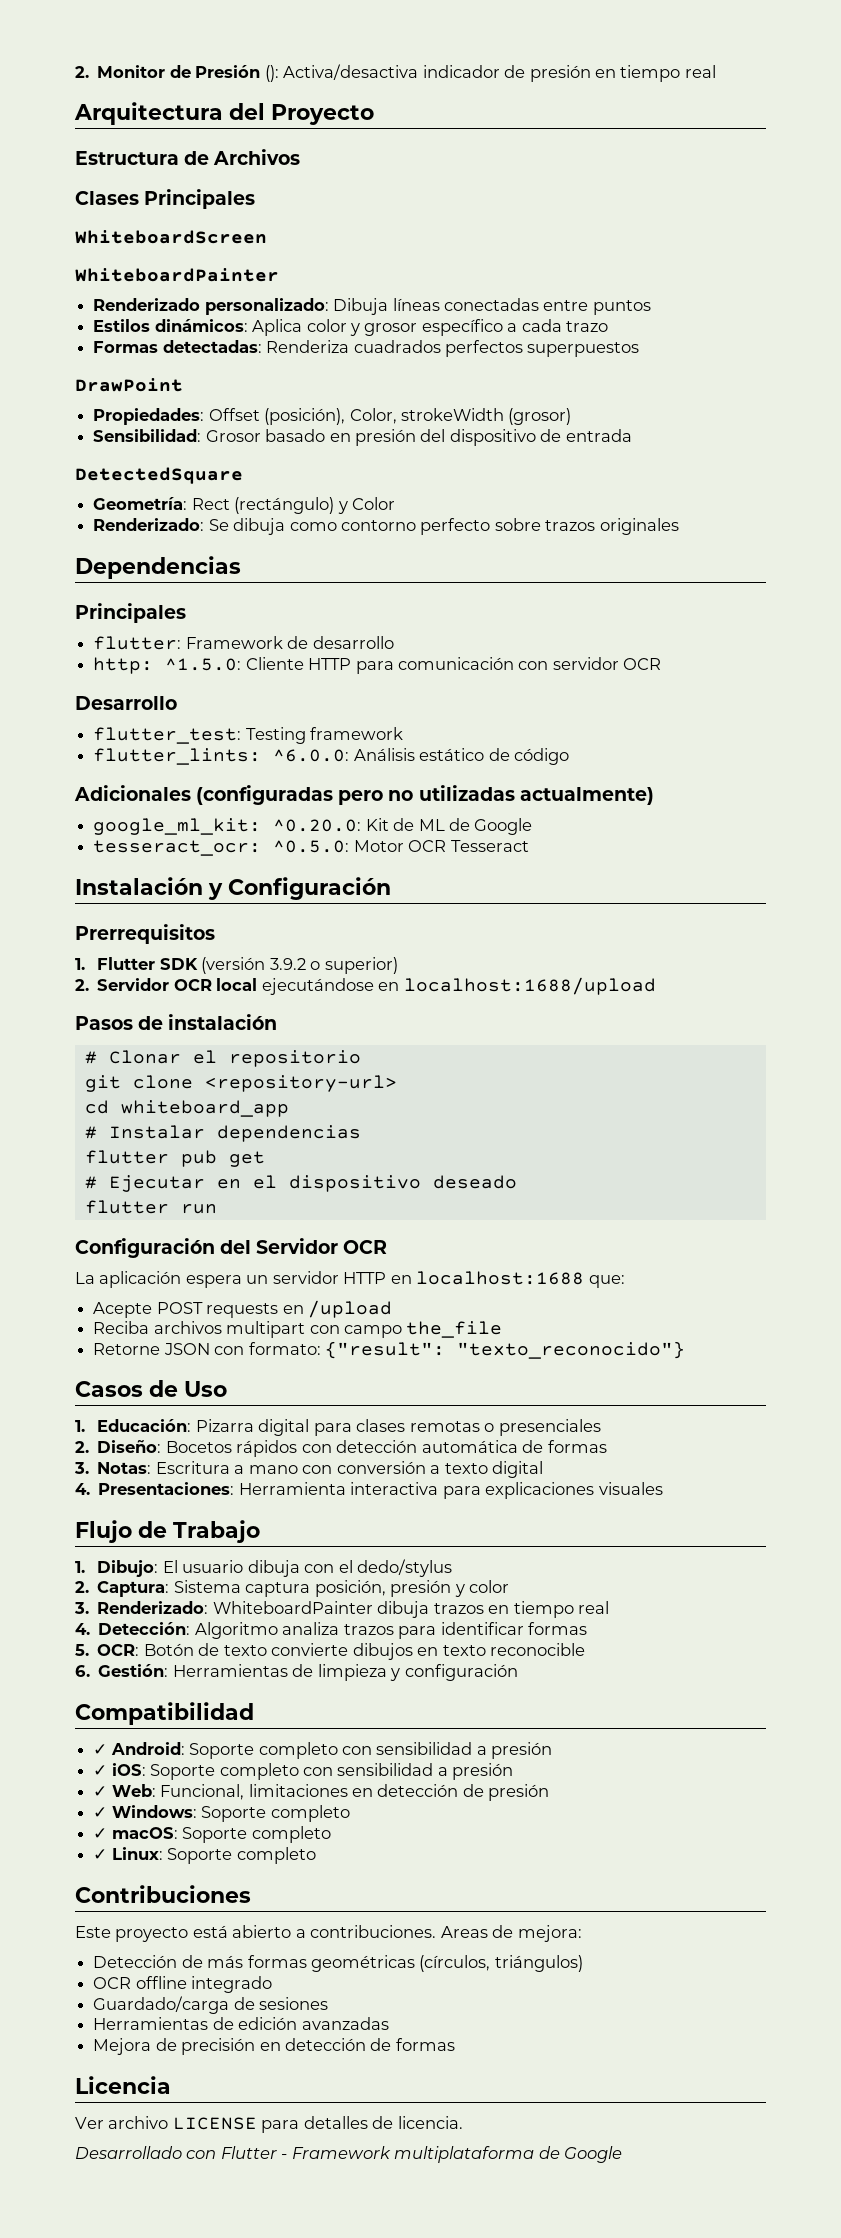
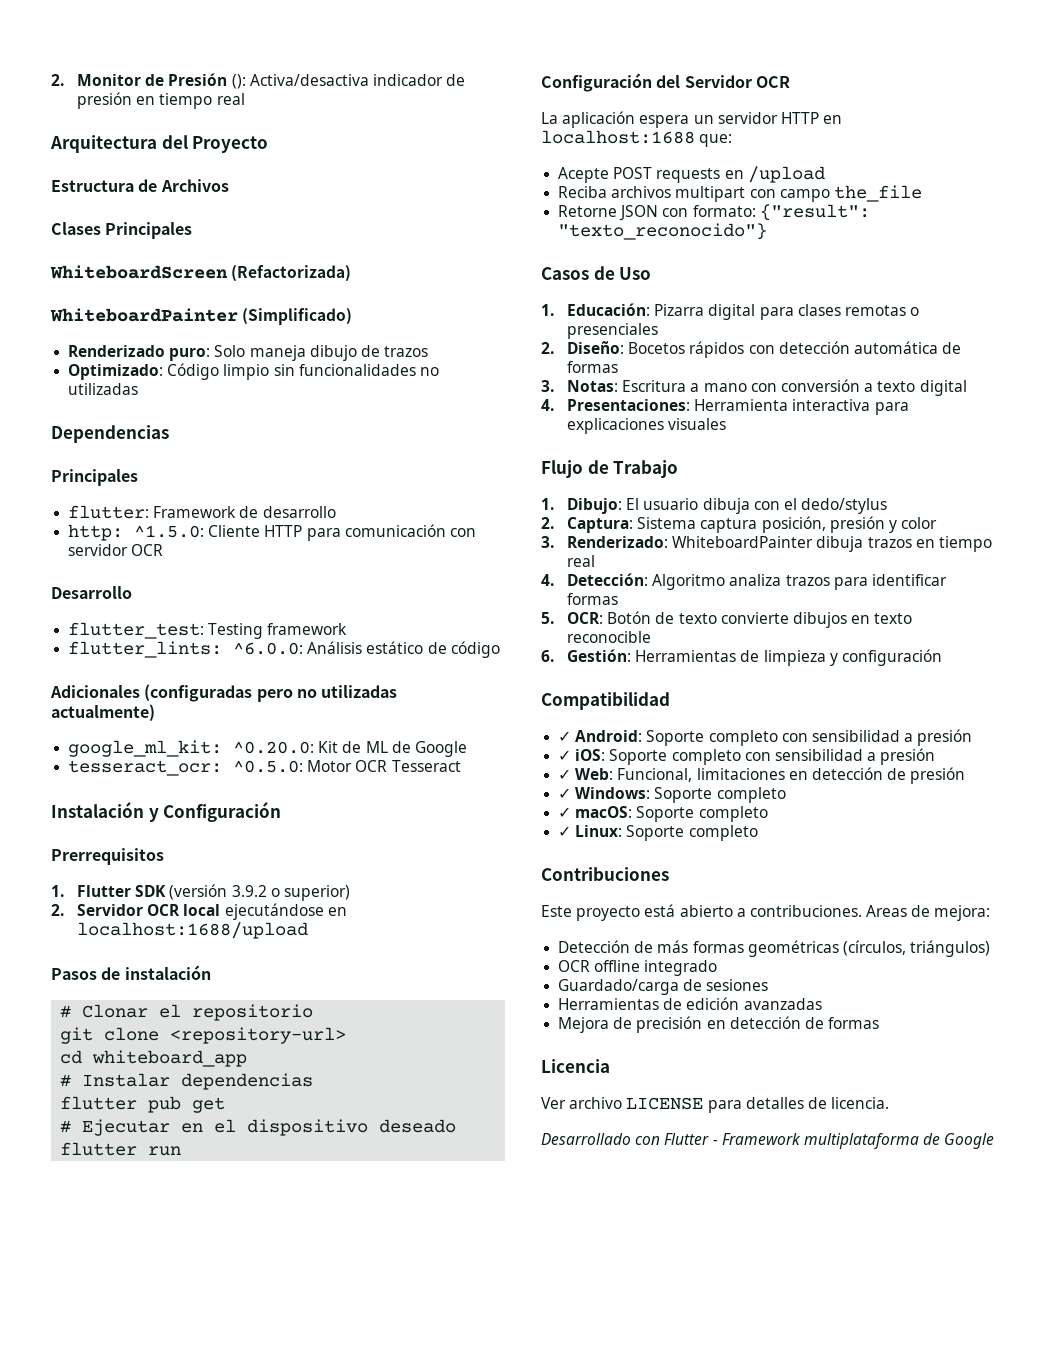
- WhiteboardScreen
- WhiteboardPainter
+ WhiteboardScreen (Refactorizada)
+ WhiteboardPainter (Simplificado)
- Renderizado personalizado: Dibuja líneas conectadas entre puntos
- Estilos dinámicos: Aplica color y grosor específico a cada trazo
- Formas detectadas: Renderiza cuadrados perfectos superpuestos
- DrawPoint
- Propiedades: Offset (posición), Color, strokeWidth (grosor)
- Sensibilidad: Grosor basado en presión del dispositivo de entrada
- DetectedSquare
- Geometría: Rect (rectángulo) y Color
- Renderizado: Se dibuja como contorno perfecto sobre trazos originales
+ Renderizado puro: Solo maneja dibujo de trazos
+ Optimizado: Código limpio sin funcionalidades no utilizadas

